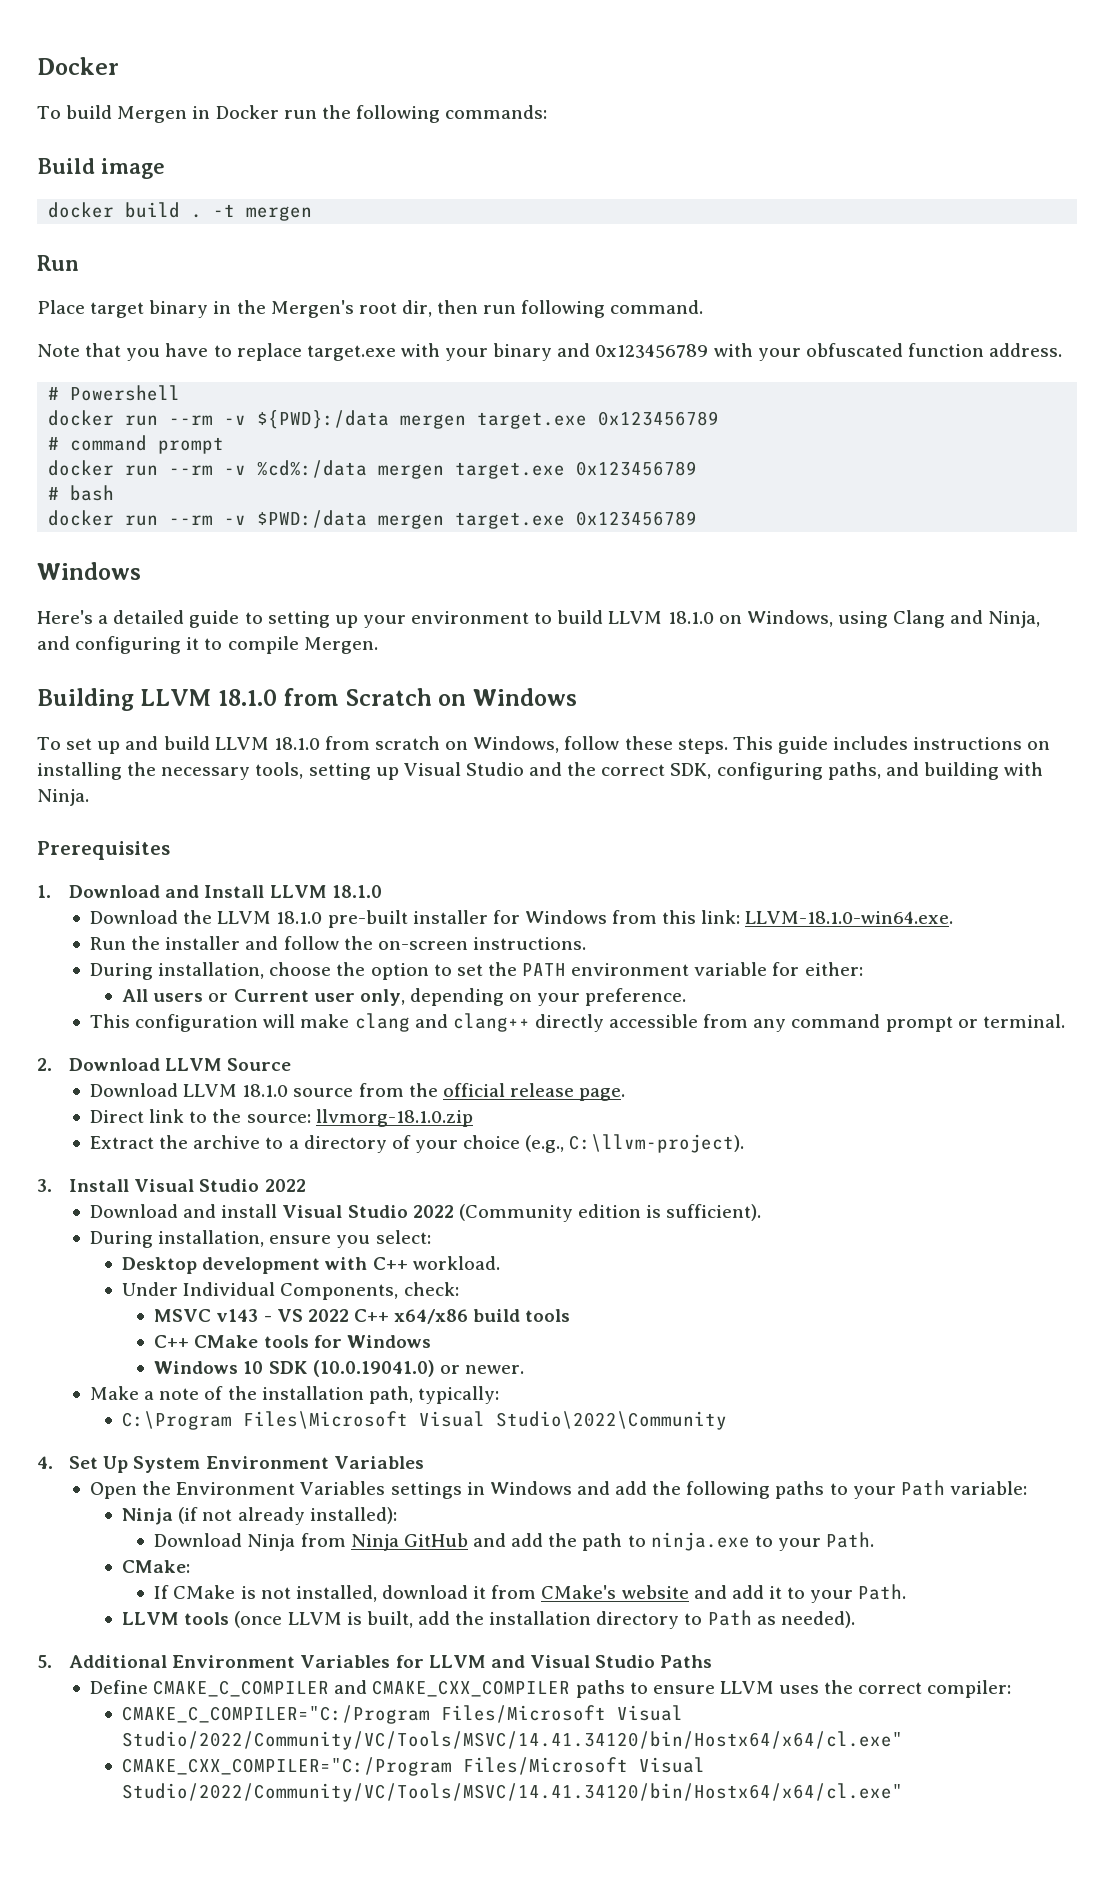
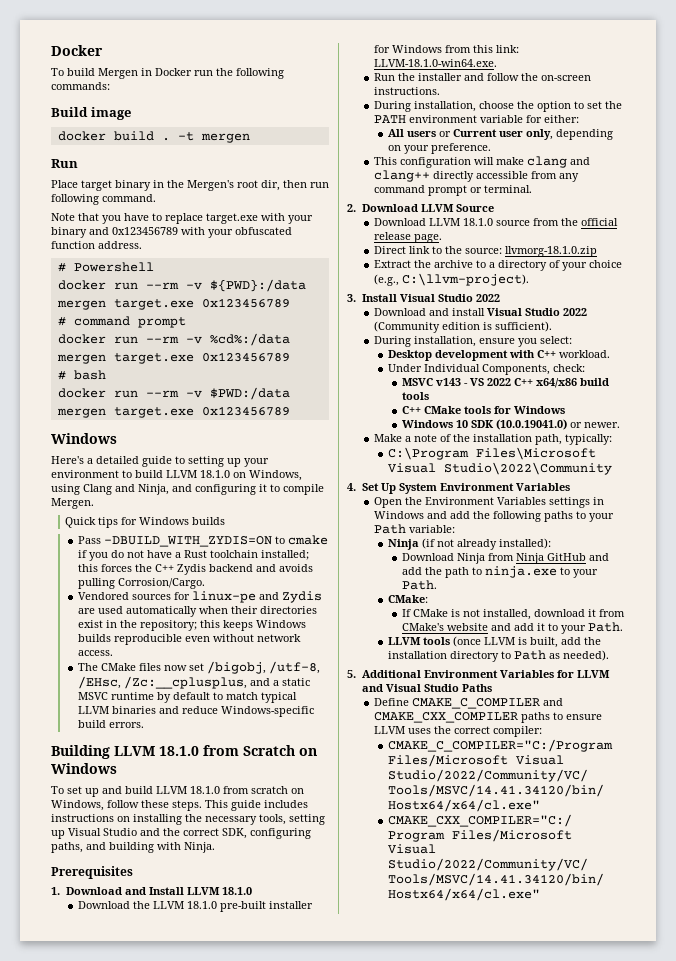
+ Quick tips for Windows builds
+ Pass -DBUILD_WITH_ZYDIS=ON to cmake if you do not have a Rust toolchain installed; this forces the C++ Zydis backend and avoids pulling Corrosion/Cargo.
+ Vendored sources for linux-pe and Zydis are used automatically when their directories exist in the repository; this keeps Windows builds reproducible even without network access.
+ The CMake files now set /bigobj, /utf-8, /EHsc, /Zc:__cplusplus, and a static MSVC runtime by default to match typical LLVM binaries and reduce Windows-specific build errors.

